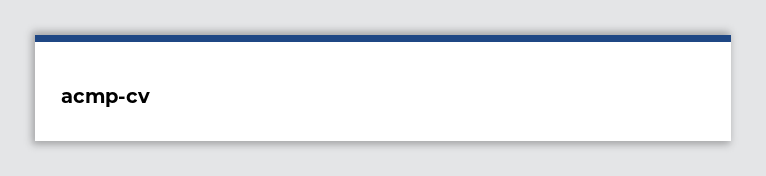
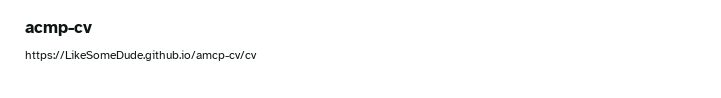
+ https://LikeSomeDude.github.io/amcp-cv/cv

